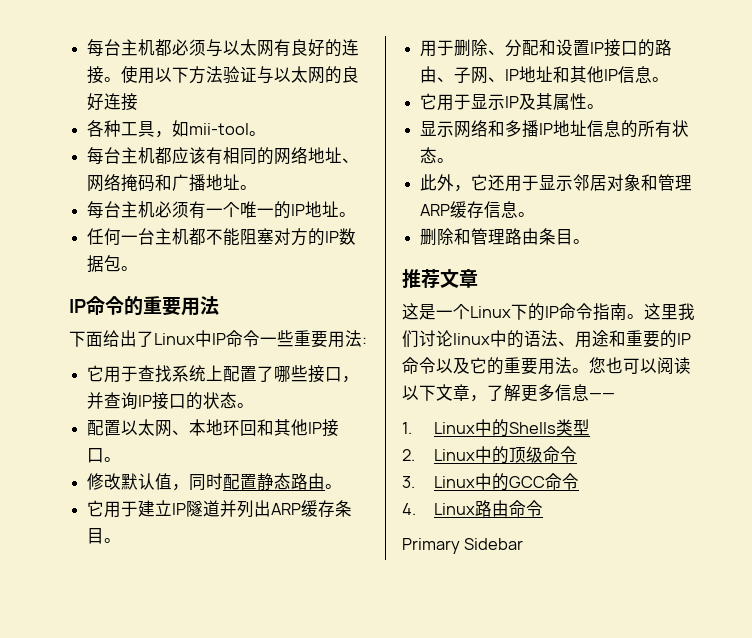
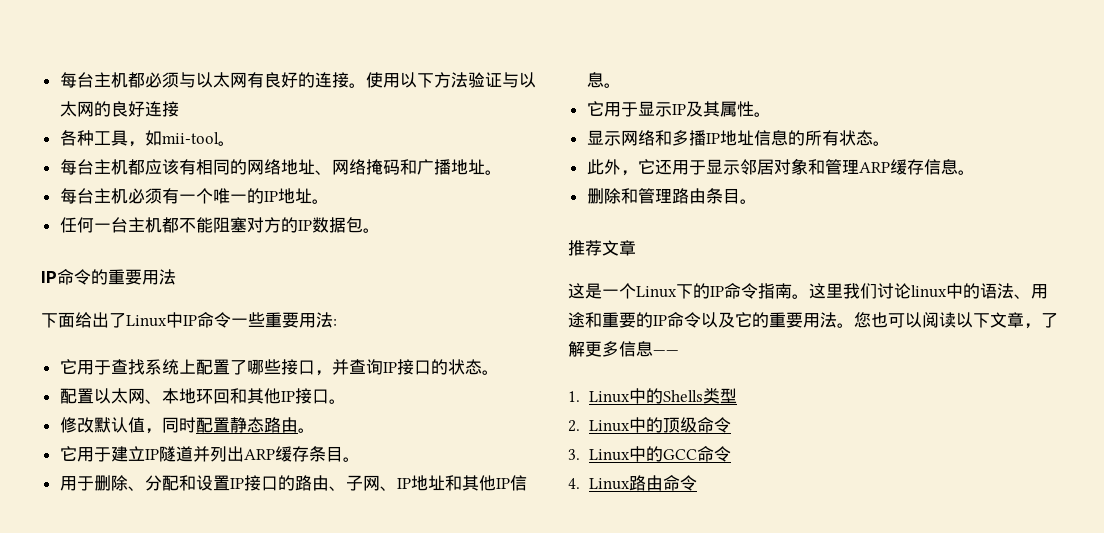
- Primary Sidebar

